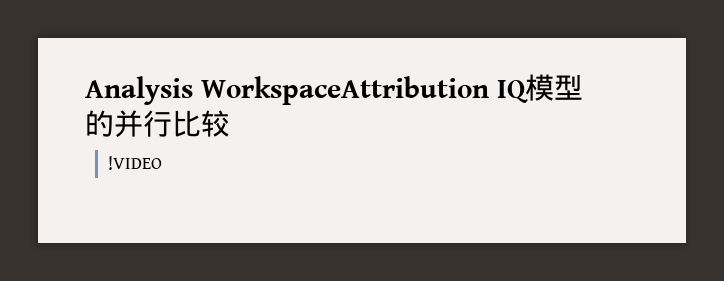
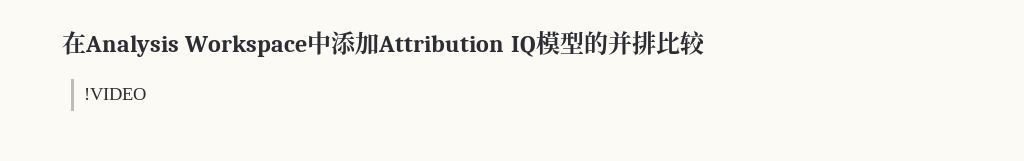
- Analysis WorkspaceAttribution IQ模型的并行比较
+ 在Analysis Workspace中添加Attribution IQ模型的并排比较

